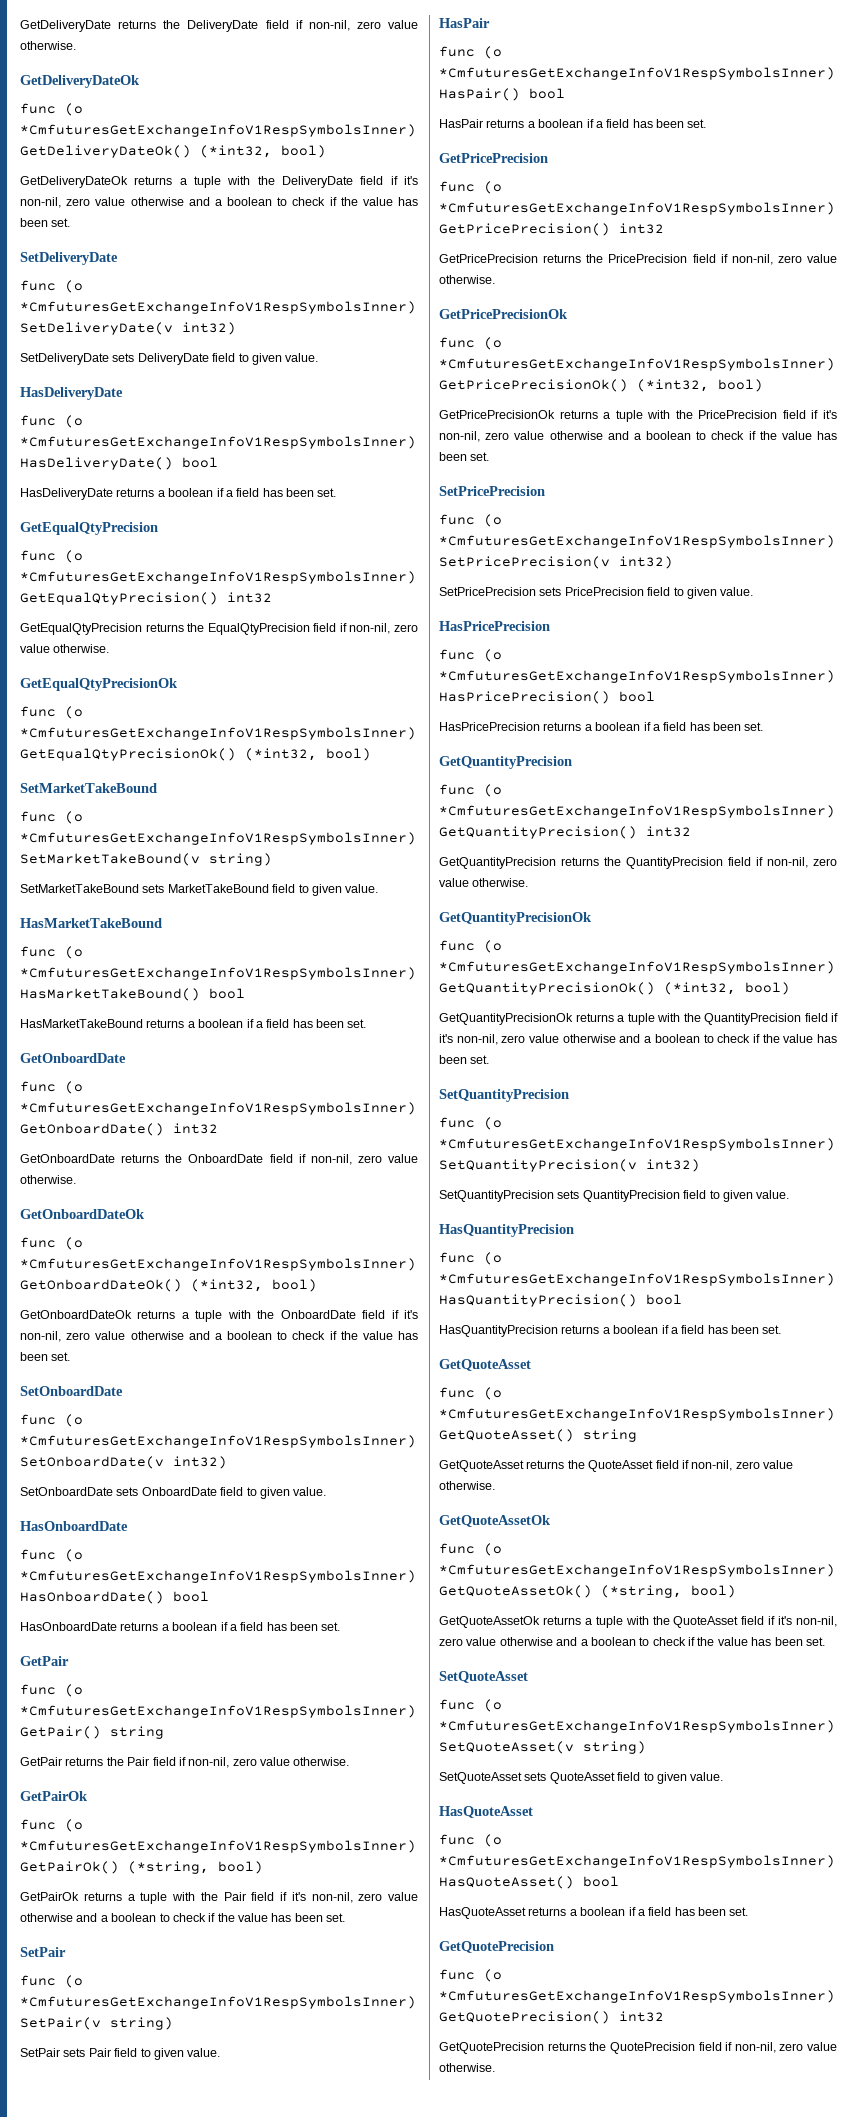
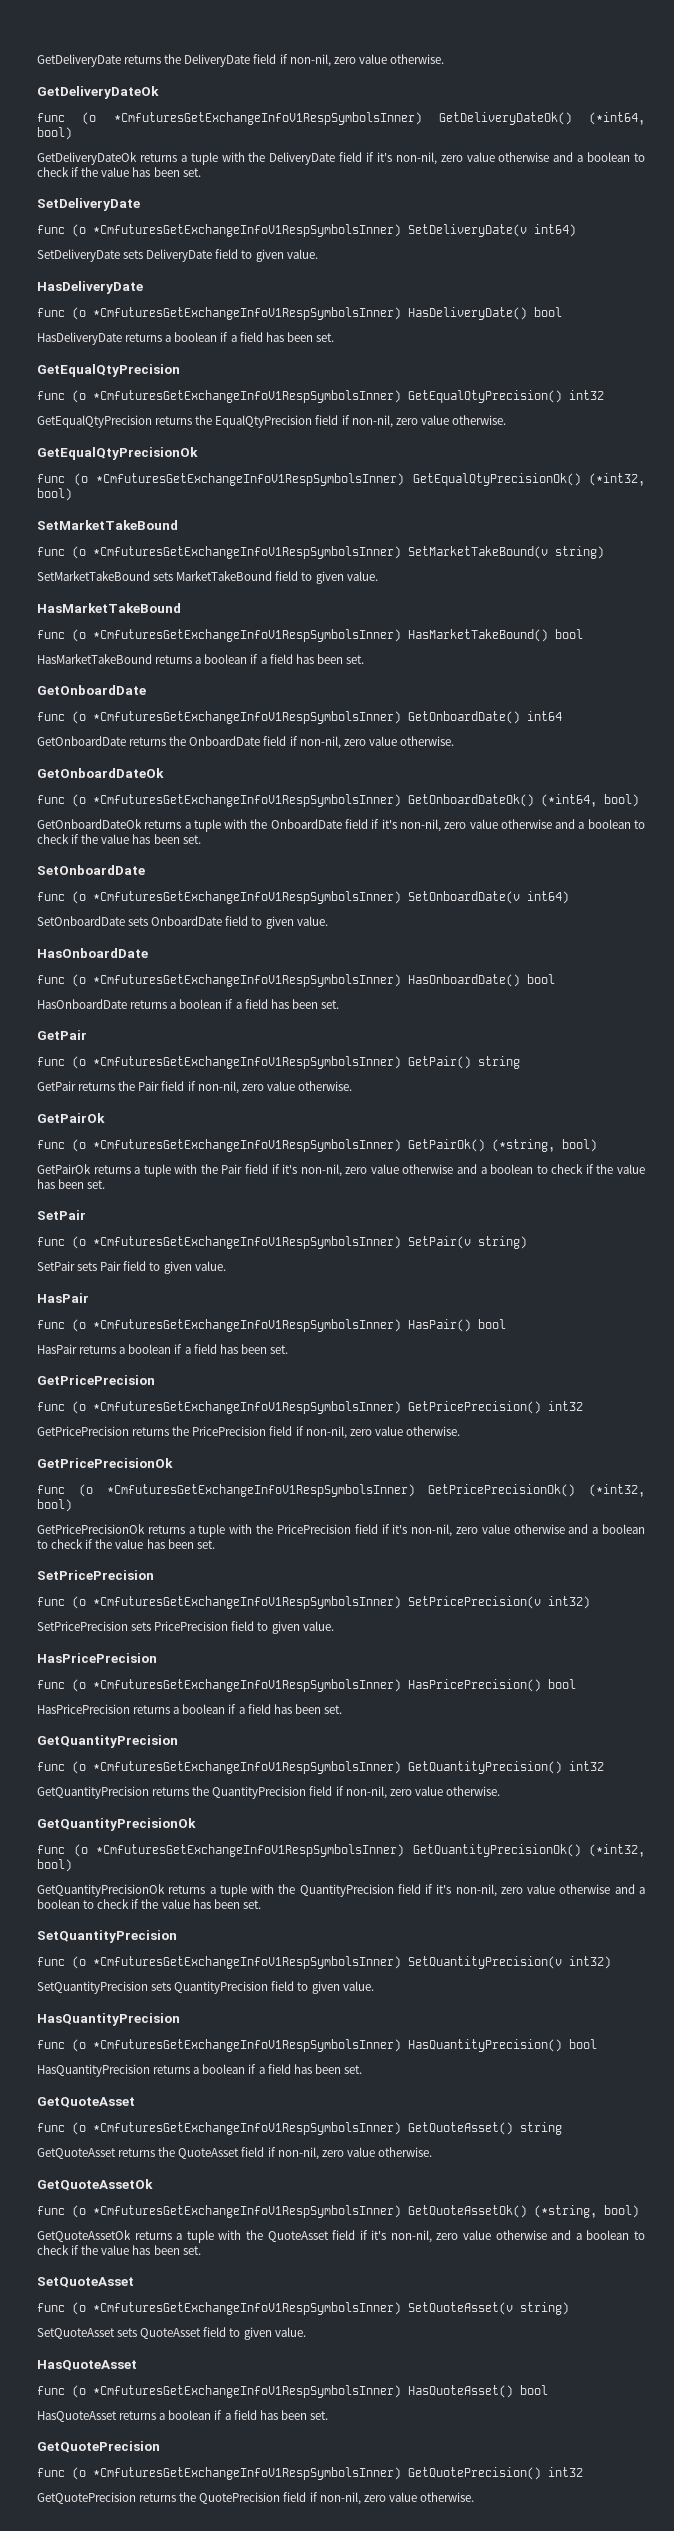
- func (o *CmfuturesGetExchangeInfoV1RespSymbolsInner) GetDeliveryDateOk() (*int32, bool)
+ func (o *CmfuturesGetExchangeInfoV1RespSymbolsInner) GetDeliveryDateOk() (*int64, bool)
- func (o *CmfuturesGetExchangeInfoV1RespSymbolsInner) SetDeliveryDate(v int32)
+ func (o *CmfuturesGetExchangeInfoV1RespSymbolsInner) SetDeliveryDate(v int64)
- func (o *CmfuturesGetExchangeInfoV1RespSymbolsInner) GetOnboardDate() int32
+ func (o *CmfuturesGetExchangeInfoV1RespSymbolsInner) GetOnboardDate() int64
- func (o *CmfuturesGetExchangeInfoV1RespSymbolsInner) GetOnboardDateOk() (*int32, bool)
+ func (o *CmfuturesGetExchangeInfoV1RespSymbolsInner) GetOnboardDateOk() (*int64, bool)
- func (o *CmfuturesGetExchangeInfoV1RespSymbolsInner) SetOnboardDate(v int32)
+ func (o *CmfuturesGetExchangeInfoV1RespSymbolsInner) SetOnboardDate(v int64)

